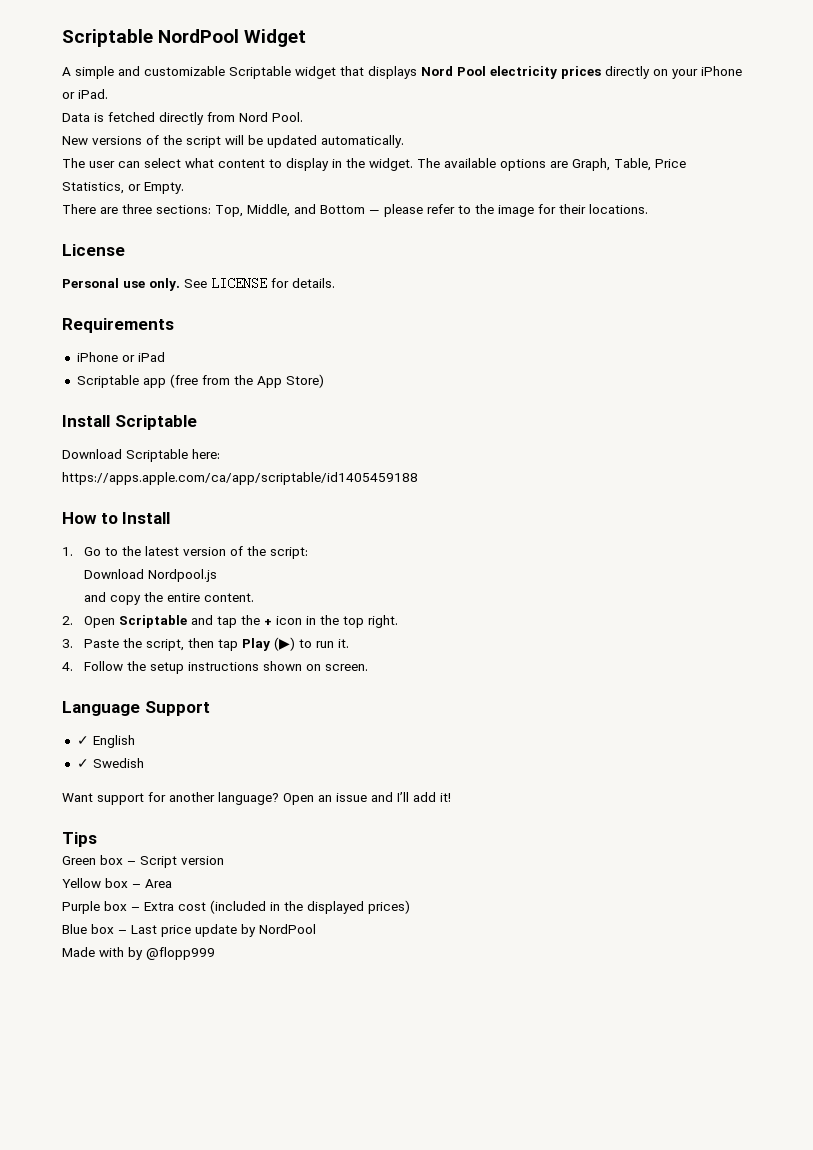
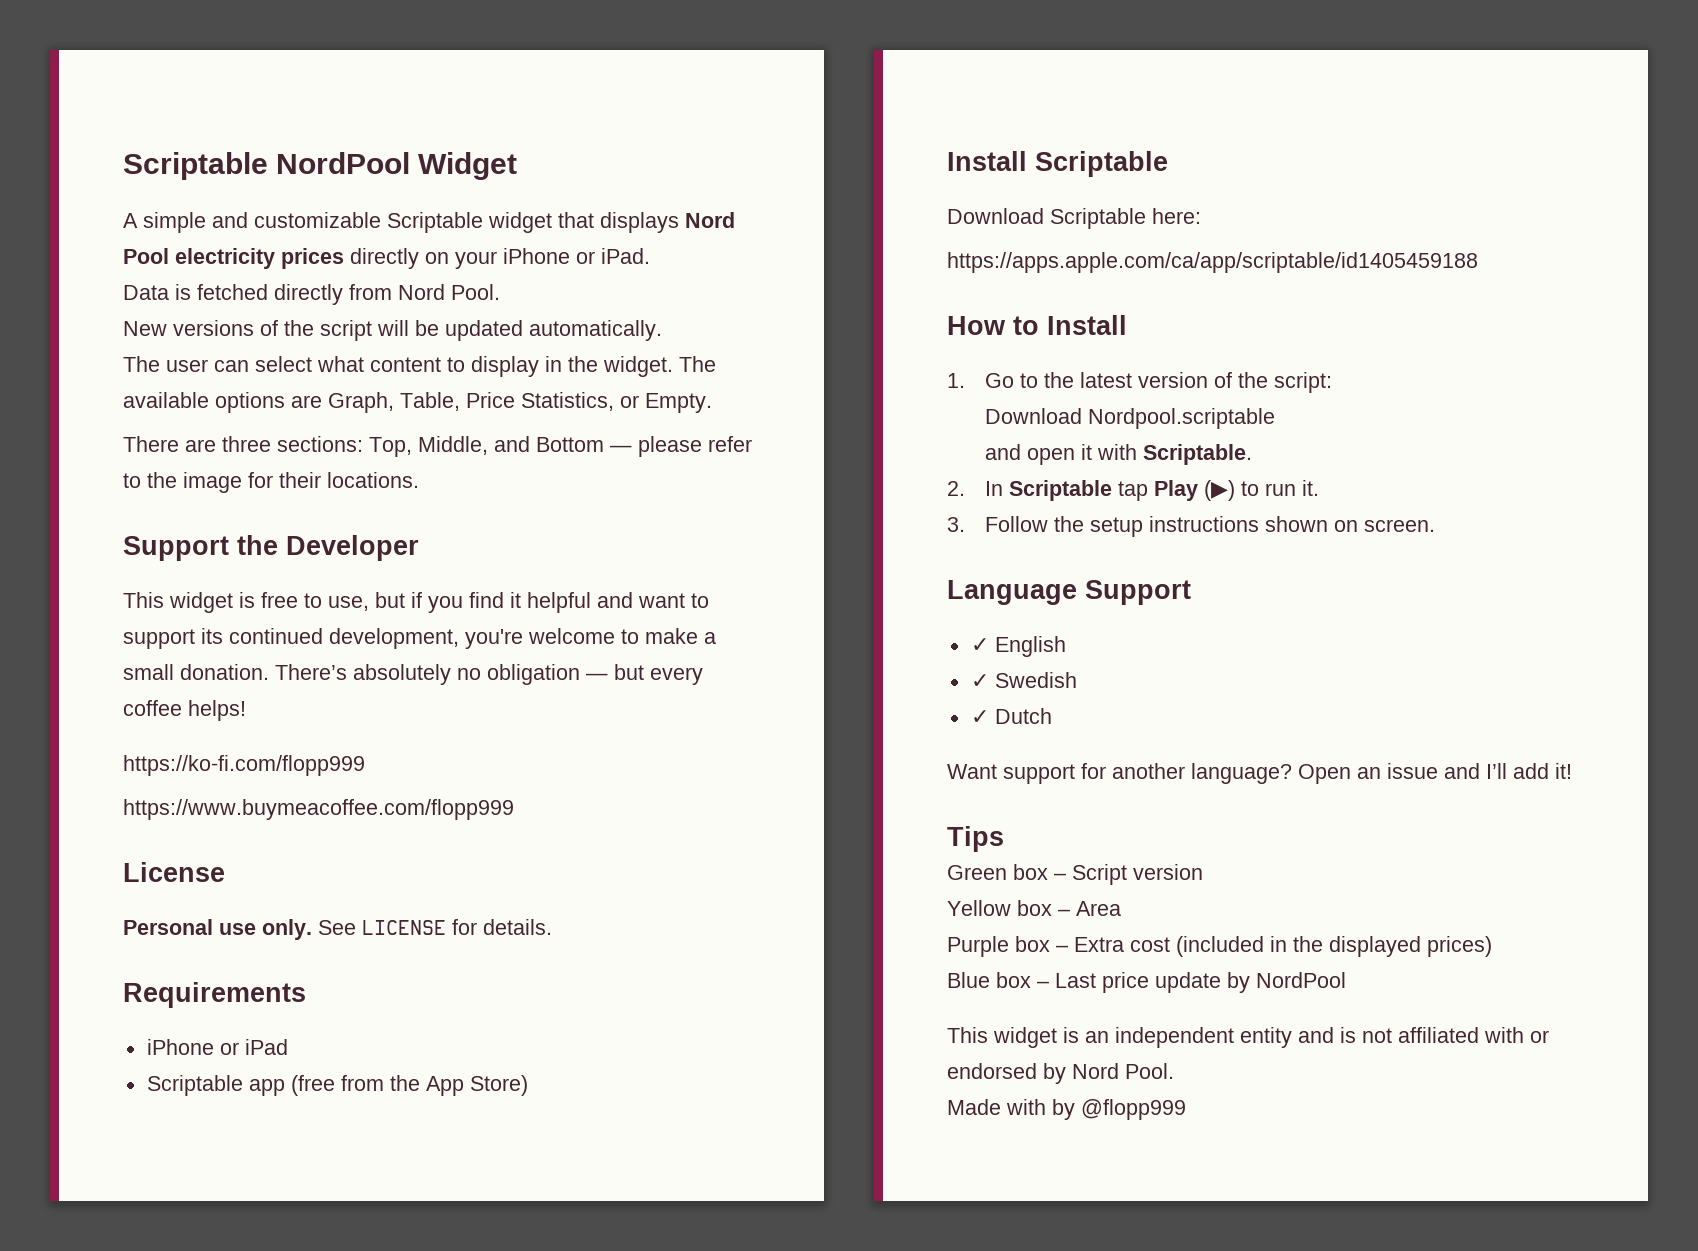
+ Support the Developer
+ This widget is free to use, but if you find it helpful and want to support its continued development, you're welcome to make a small donation. There’s absolutely no obligation — but every coffee helps!
+ https://ko-fi.com/flopp999
+ https://www.buymeacoffee.com/flopp999
- Download Nordpool.js
- and copy the entire content.
- 2. Open Scriptable and tap the + icon in the top right.
- 3. Paste the script, then tap Play (▶) to run it.
+ Download Nordpool.scriptable
+ and open it with Scriptable.
+ 2. In Scriptable tap Play (▶) to run it.
- 4. Follow the setup instructions shown on screen.
+ 3. Follow the setup instructions shown on screen.
+ ✓ Dutch
+ This widget is an independent entity and is not affiliated with or endorsed by Nord Pool.

